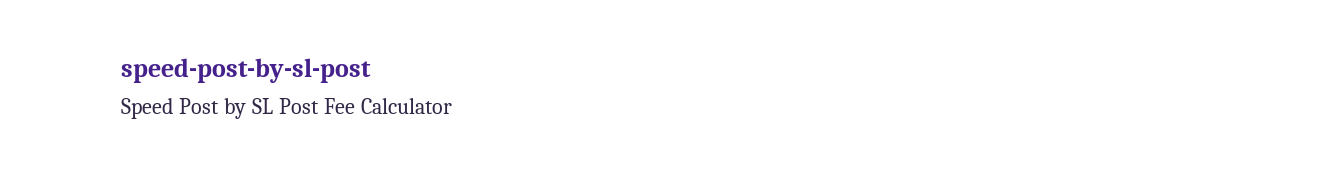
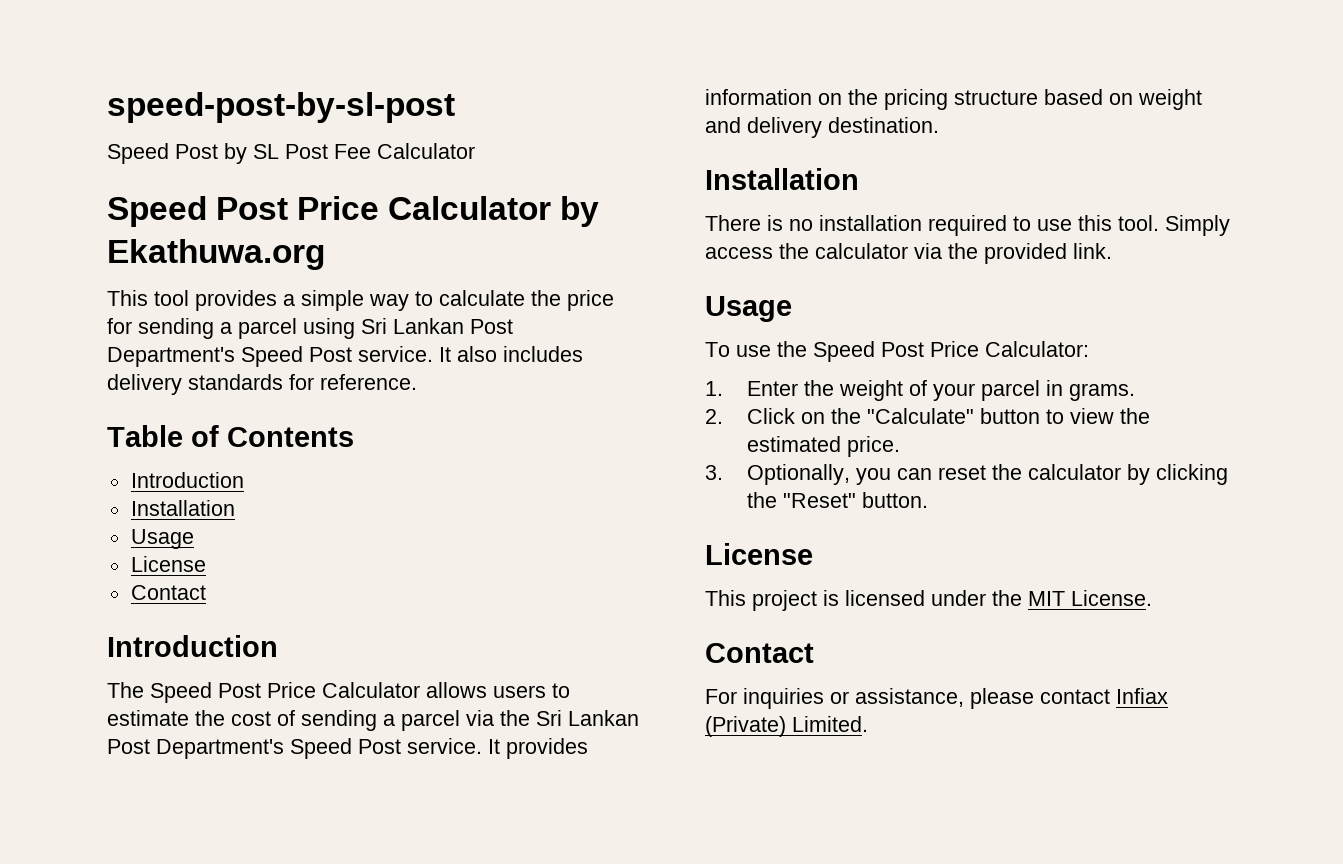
+ Speed Post Price Calculator by Ekathuwa.org
+ This tool provides a simple way to calculate the price for sending a parcel using Sri Lankan Post Department's Speed Post service. It also includes delivery standards for reference.
+ Table of Contents
+ Introduction
+ Installation
+ Usage
+ License
+ Contact
+ Introduction
+ The Speed Post Price Calculator allows users to estimate the cost of sending a parcel via the Sri Lankan Post Department's Speed Post service. It provides information on the pricing structure based on weight and delivery destination.
+ Installation
+ There is no installation required to use this tool. Simply access the calculator via the provided link.
+ Usage
+ To use the Speed Post Price Calculator:
+ 1. Enter the weight of your parcel in grams.
+ 2. Click on the "Calculate" button to view the estimated price.
+ 3. Optionally, you can reset the calculator by clicking the "Reset" button.
+ License
+ This project is licensed under the MIT License.
+ Contact
+ For inquiries or assistance, please contact Infiax (Private) Limited.

